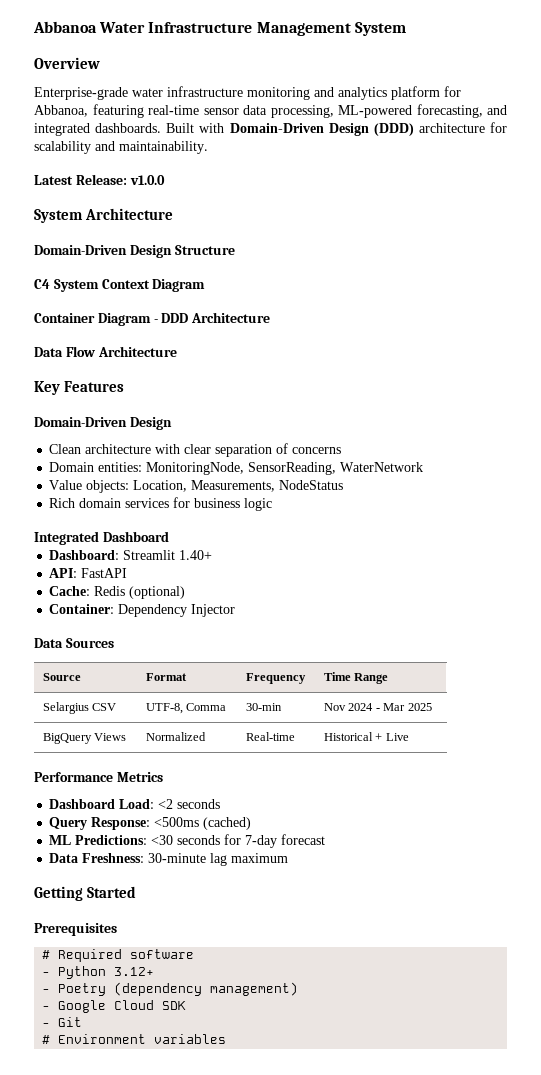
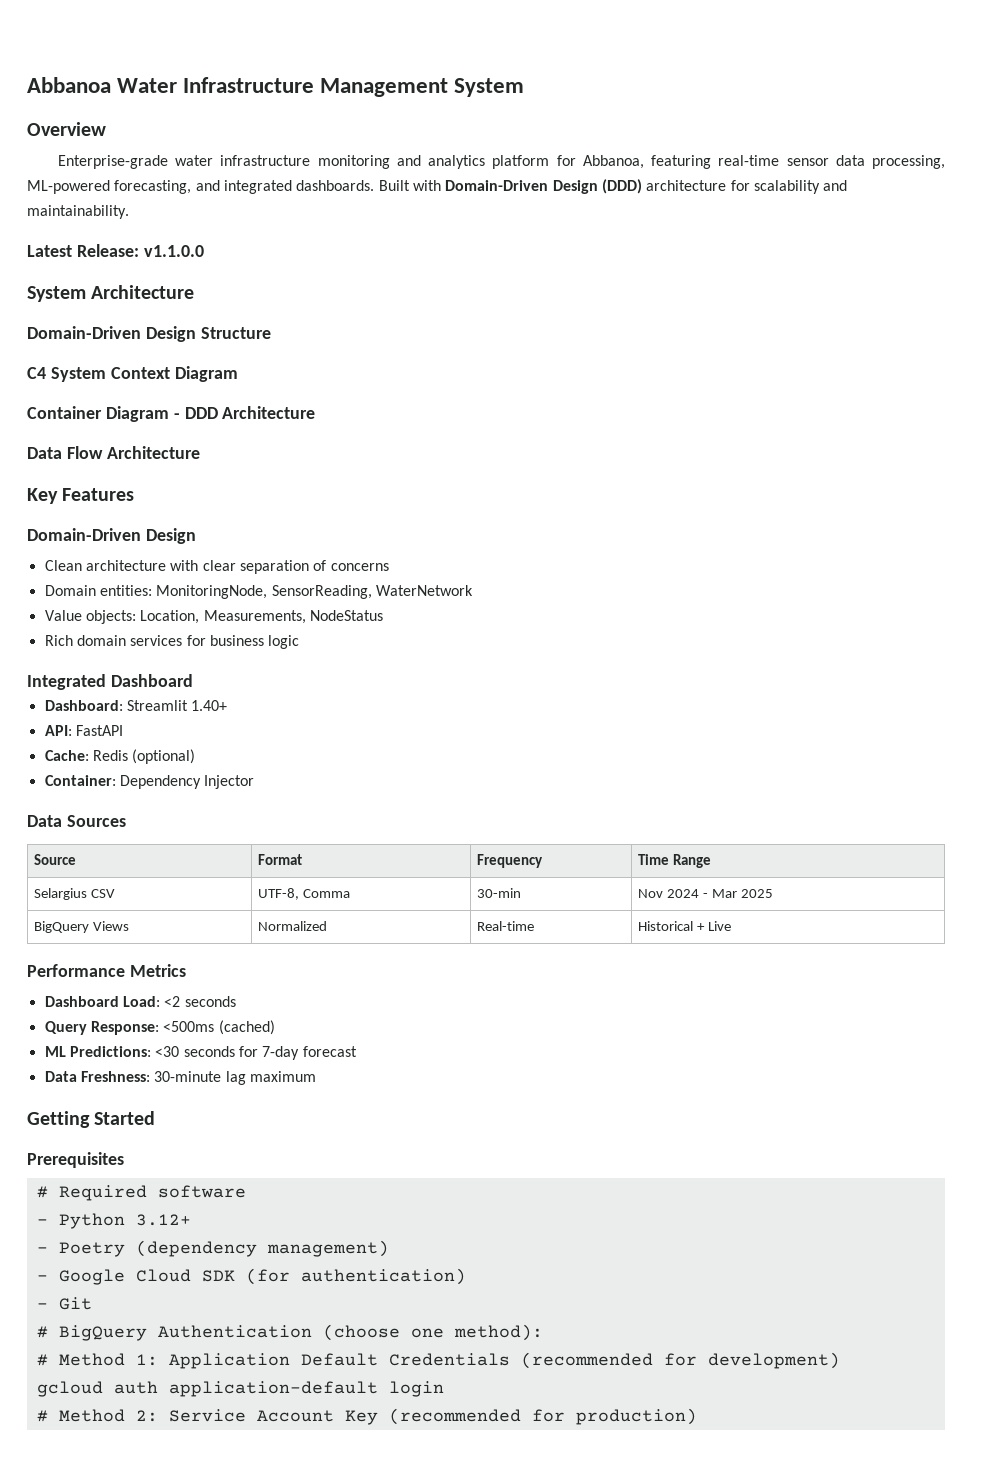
- Latest Release: v1.0.0
+ Latest Release: v1.1.0.0
- - Google Cloud SDK
+ - Google Cloud SDK (for authentication)
- # Environment variables
+ # BigQuery Authentication (choose one method):
+ # Method 1: Application Default Credentials (recommended for development)
+ gcloud auth application-default login
+ # Method 2: Service Account Key (recommended for production)

